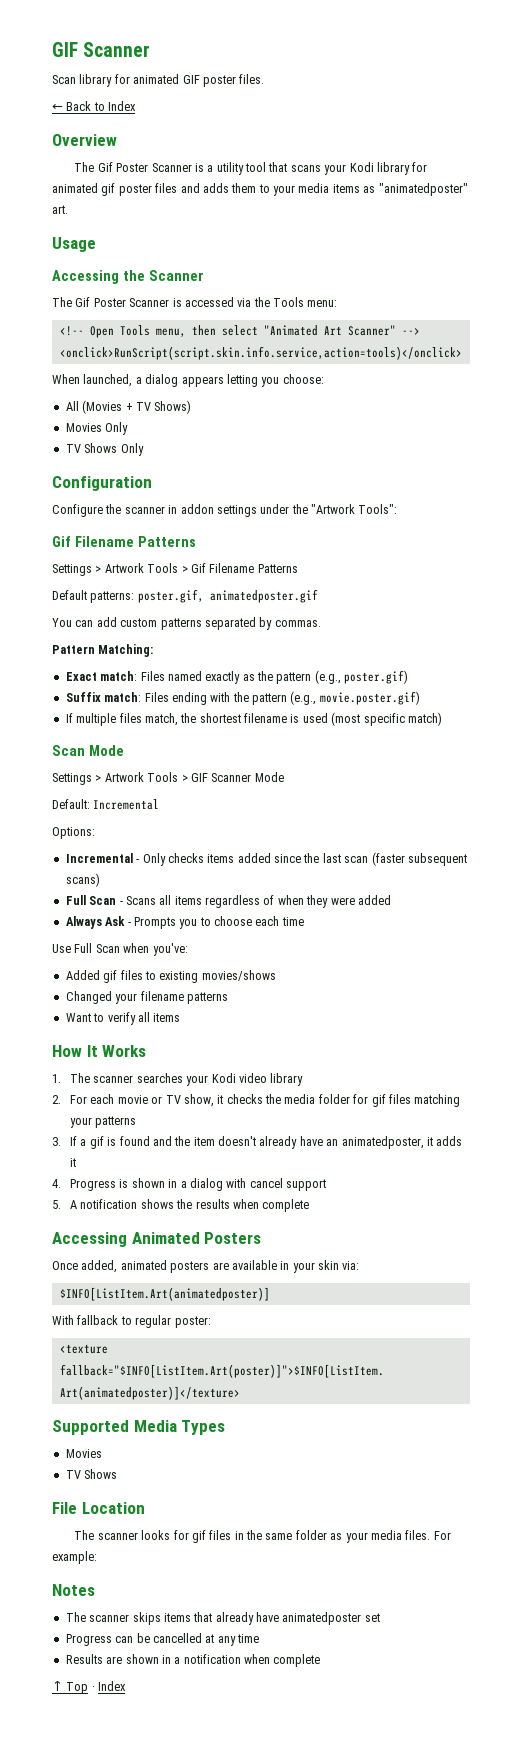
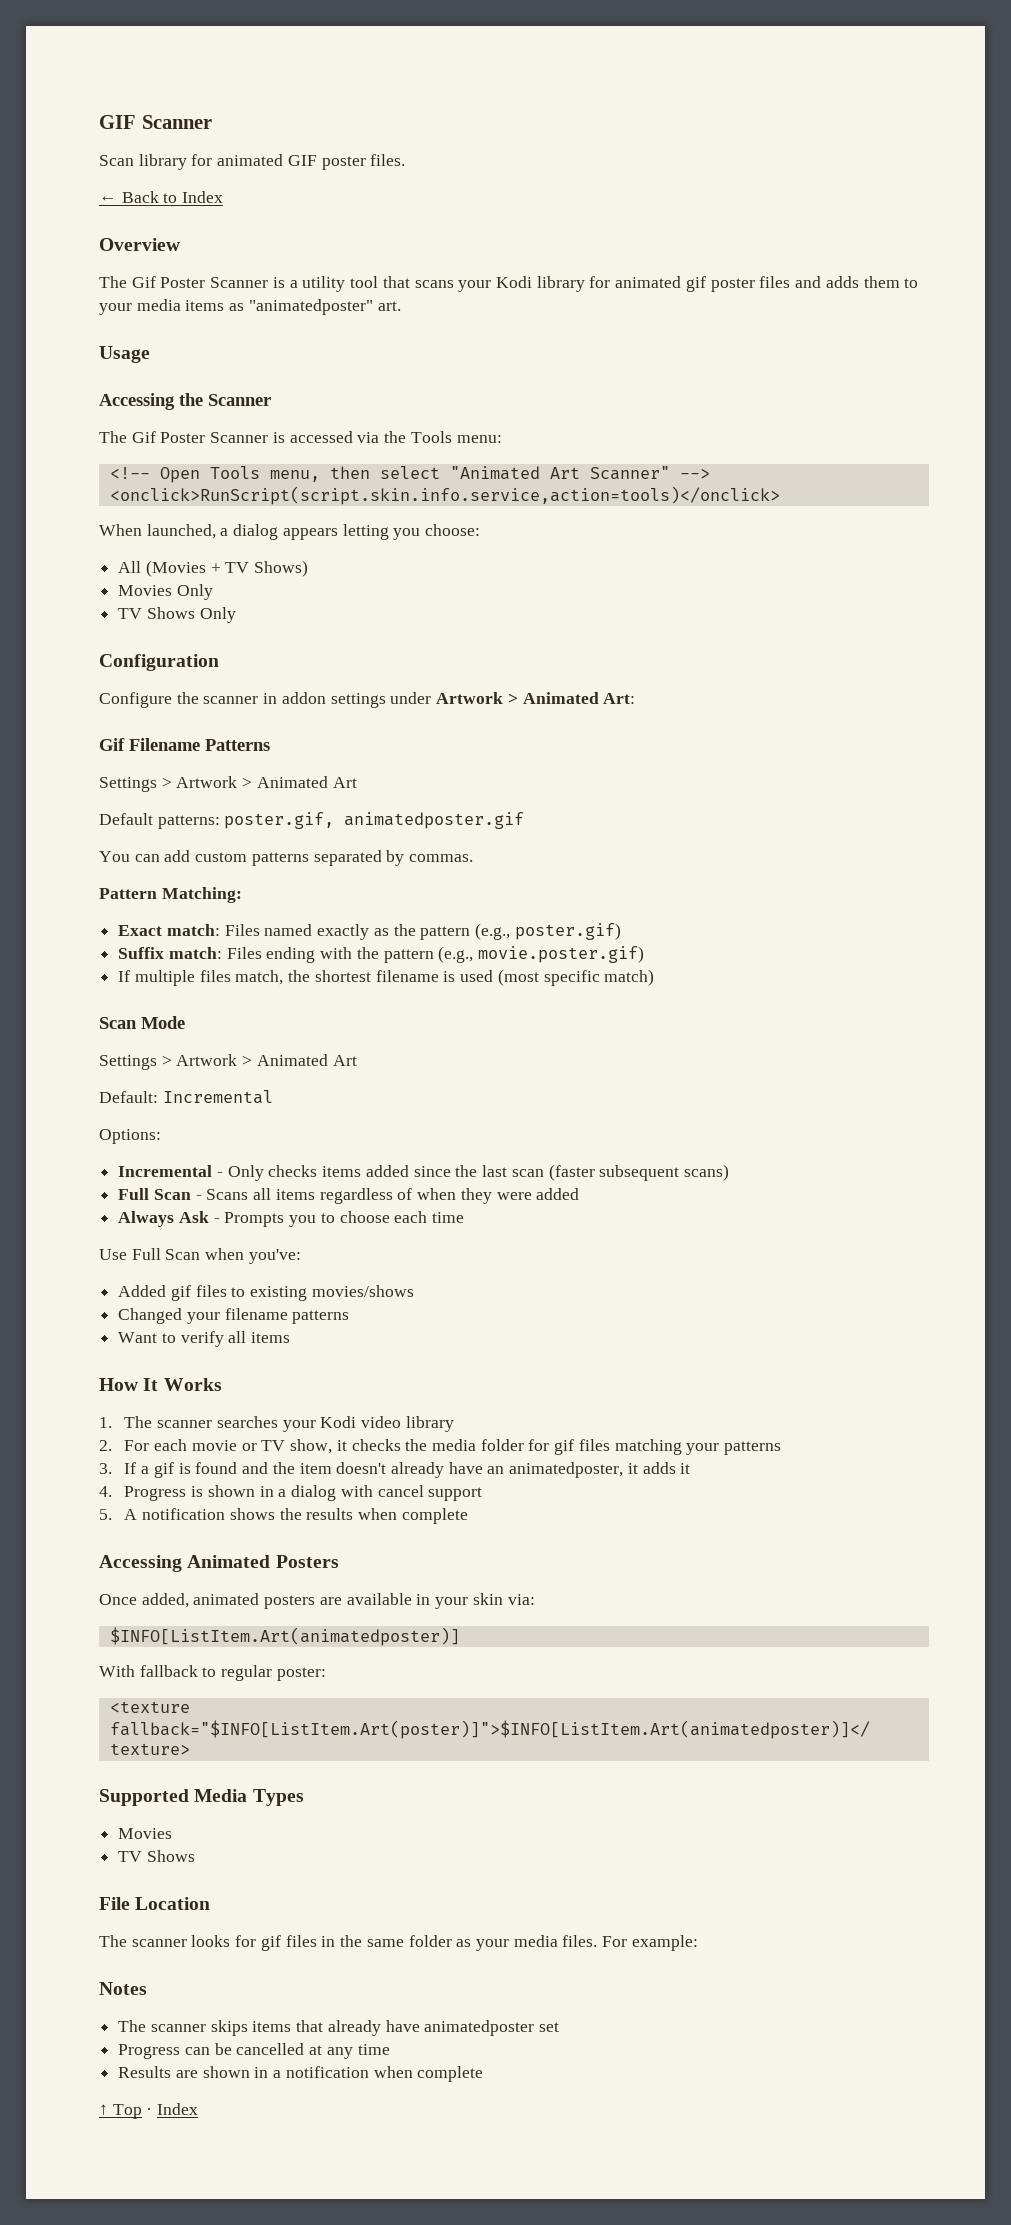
- Configure the scanner in addon settings under the "Artwork Tools":
+ Configure the scanner in addon settings under Artwork > Animated Art:
  Gif Filename Patterns
- Settings > Artwork Tools > Gif Filename Patterns
+ Settings > Artwork > Animated Art
  Scan Mode
- Settings > Artwork Tools > GIF Scanner Mode
+ Settings > Artwork > Animated Art

